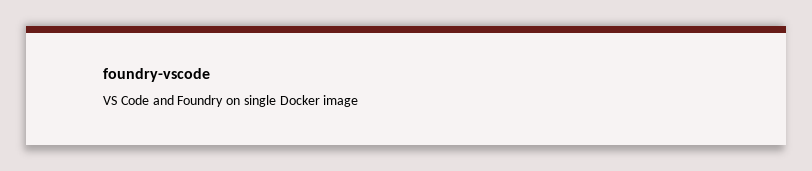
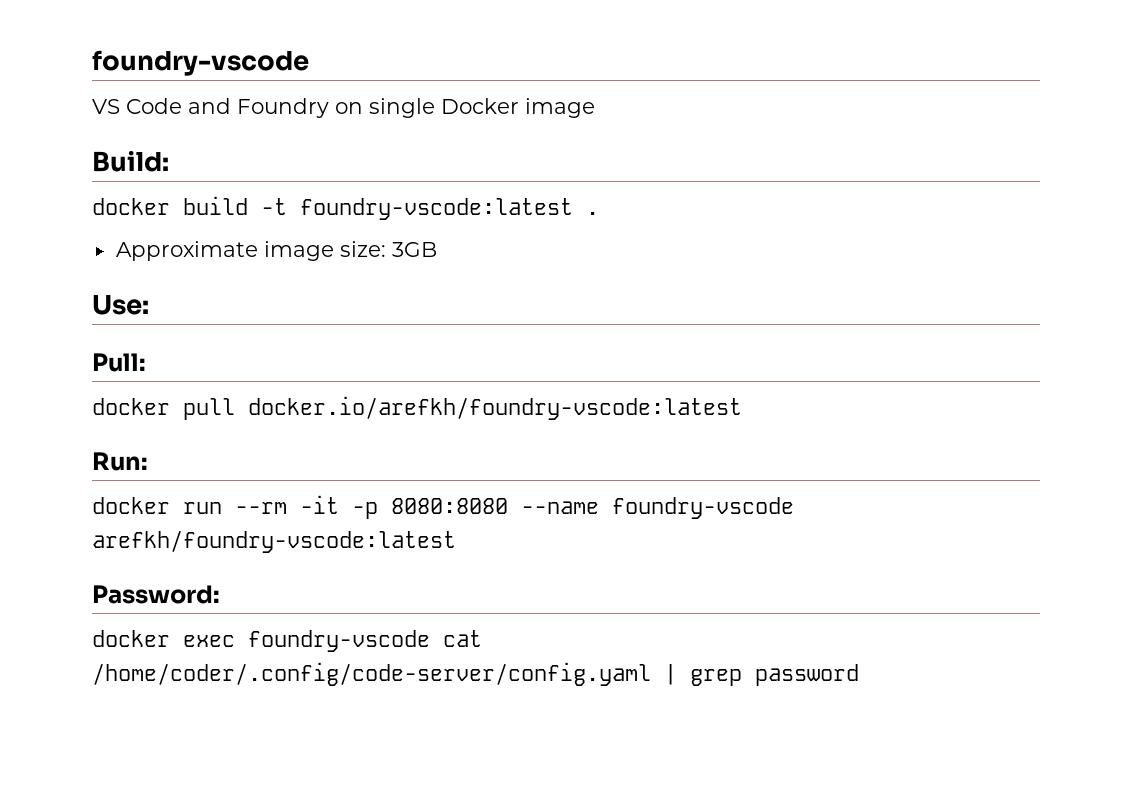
+ Build:
+ docker build -t foundry-vscode:latest .
+ Approximate image size: 3GB
+ Use:
+ Pull:
+ docker pull docker.io/arefkh/foundry-vscode:latest
+ Run:
+ docker run --rm -it -p 8080:8080 --name foundry-vscode arefkh/foundry-vscode:latest
+ Password:
+ docker exec foundry-vscode cat /home/coder/.config/code-server/config.yaml | grep password

